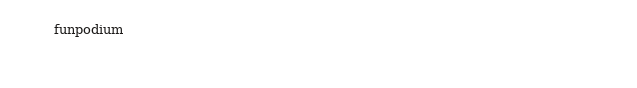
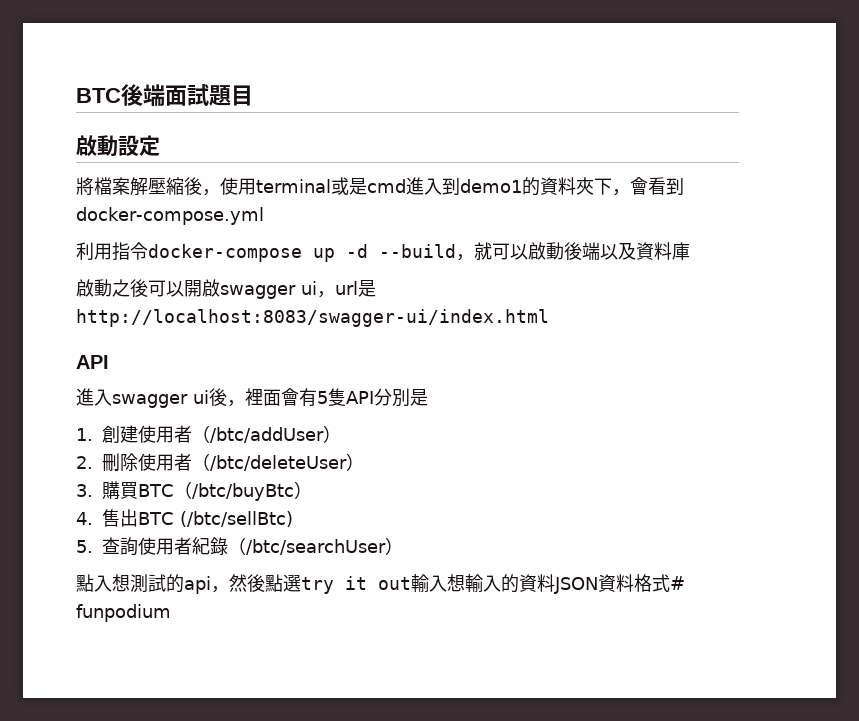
- funpodium
+ BTC後端面試題目
+ 啟動設定
+ 將檔案解壓縮後，使用terminal或是cmd進入到demo1的資料夾下，會看到docker-compose.yml
+ 利用指令docker-compose up -d --build，就可以啟動後端以及資料庫
+ 啟動之後可以開啟swagger ui，url是http://localhost:8083/swagger-ui/index.html
+ API
+ 進入swagger ui後，裡面會有5隻API分別是
+ 1.創建使用者（/btc/addUser）
+ 2.刪除使用者（/btc/deleteUser）
+ 3.購買BTC（/btc/buyBtc）
+ 4.售出BTC (/btc/sellBtc)
+ 5.查詢使用者紀錄（/btc/searchUser）
+ 點入想測試的api，然後點選try it out輸入想輸入的資料JSON資料格式# funpodium

